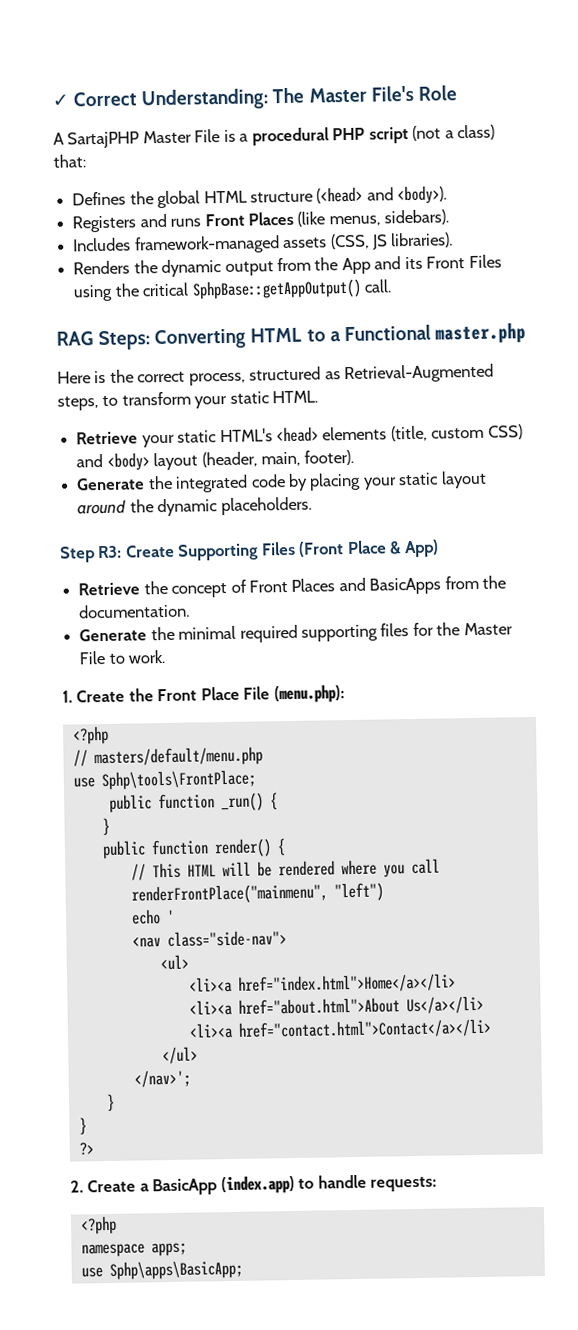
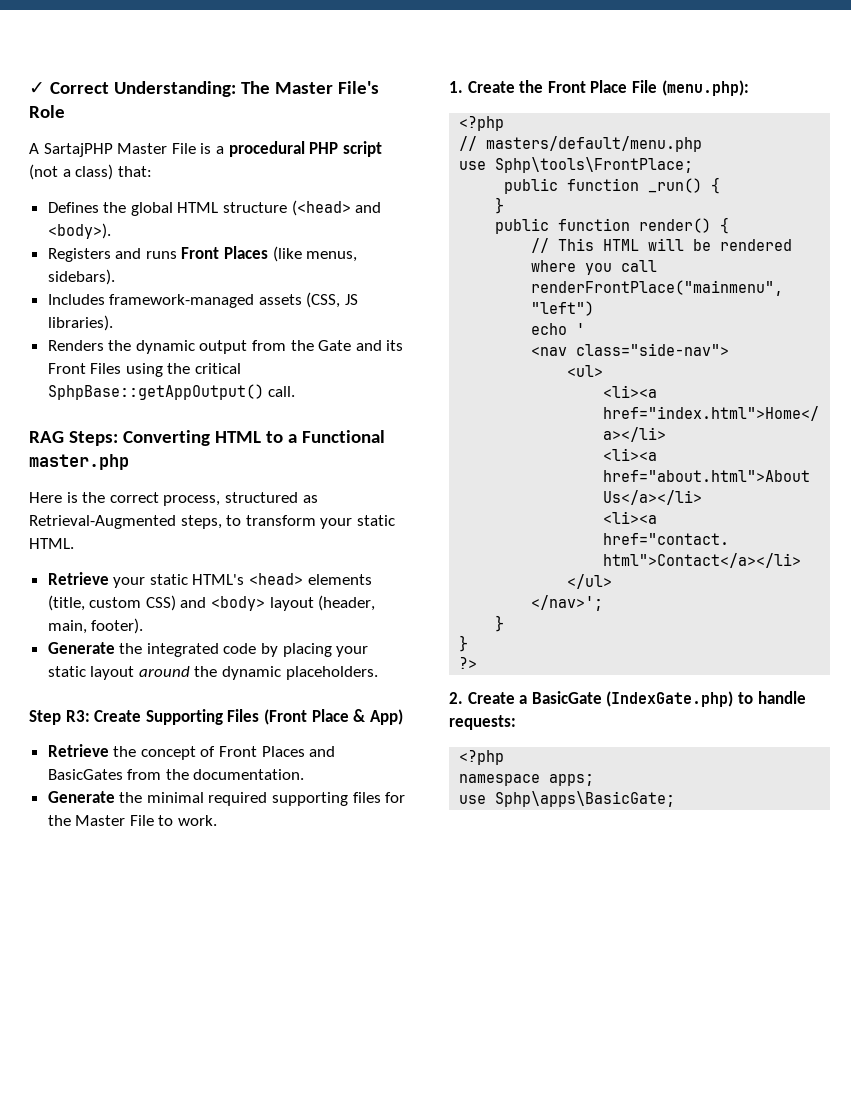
- Renders the dynamic output from the App and its Front Files using the critical SphpBase::getAppOutput() call.
+ Renders the dynamic output from the Gate and its Front Files using the critical SphpBase::getAppOutput() call.
- Retrieve the concept of Front Places and BasicApps from the documentation.
+ Retrieve the concept of Front Places and BasicGates from the documentation.
- 2. Create a BasicApp (index.app) to handle requests:
+ 2. Create a BasicGate (IndexGate.php) to handle requests:
- use Sphp\apps\BasicApp;
+ use Sphp\apps\BasicGate;

